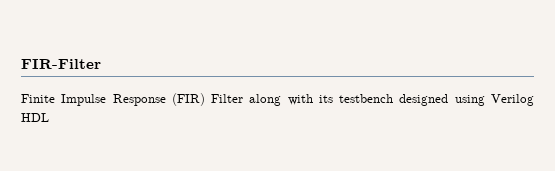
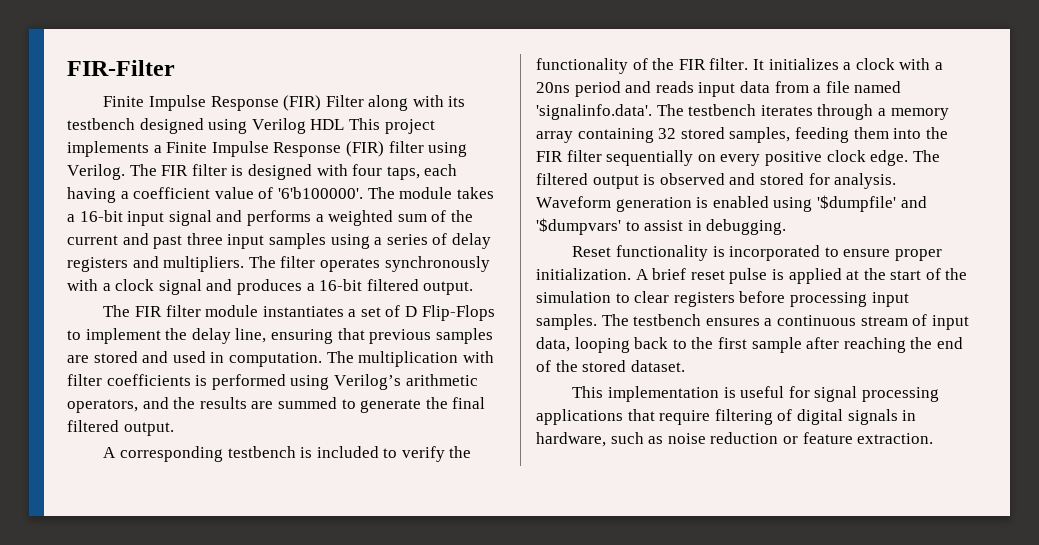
- Finite Impulse Response (FIR) Filter along with its testbench designed using Verilog HDL
+ Finite Impulse Response (FIR) Filter along with its testbench designed using Verilog HDL This project implements a Finite Impulse Response (FIR) filter using Verilog. The FIR filter is designed with four taps, each having a coefficient value of '6'b100000'. The module takes a 16-bit input signal and performs a weighted sum of the current and past three input samples using a series of delay registers and multipliers. The filter operates synchronously with a clock signal and produces a 16-bit filtered output.
+ The FIR filter module instantiates a set of D Flip-Flops to implement the delay line, ensuring that previous samples are stored and used in computation. The multiplication with filter coefficients is performed using Verilog’s arithmetic operators, and the results are summed to generate the final filtered output.
+ A corresponding testbench is included to verify the functionality of the FIR filter. It initializes a clock with a 20ns period and reads input data from a file named 'signalinfo.data'. The testbench iterates through a memory array containing 32 stored samples, feeding them into the FIR filter sequentially on every positive clock edge. The filtered output is observed and stored for analysis. Waveform generation is enabled using '$dumpfile' and '$dumpvars' to assist in debugging.
+ Reset functionality is incorporated to ensure proper initialization. A brief reset pulse is applied at the start of the simulation to clear registers before processing input samples. The testbench ensures a continuous stream of input data, looping back to the first sample after reaching the end of the stored dataset.
+ This implementation is useful for signal processing applications that require filtering of digital signals in hardware, such as noise reduction or feature extraction.

